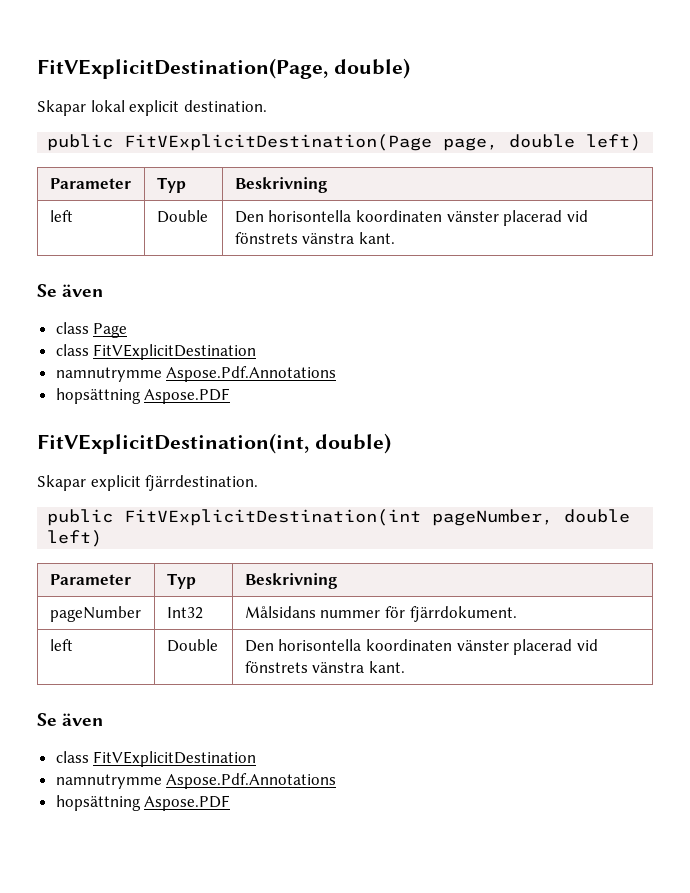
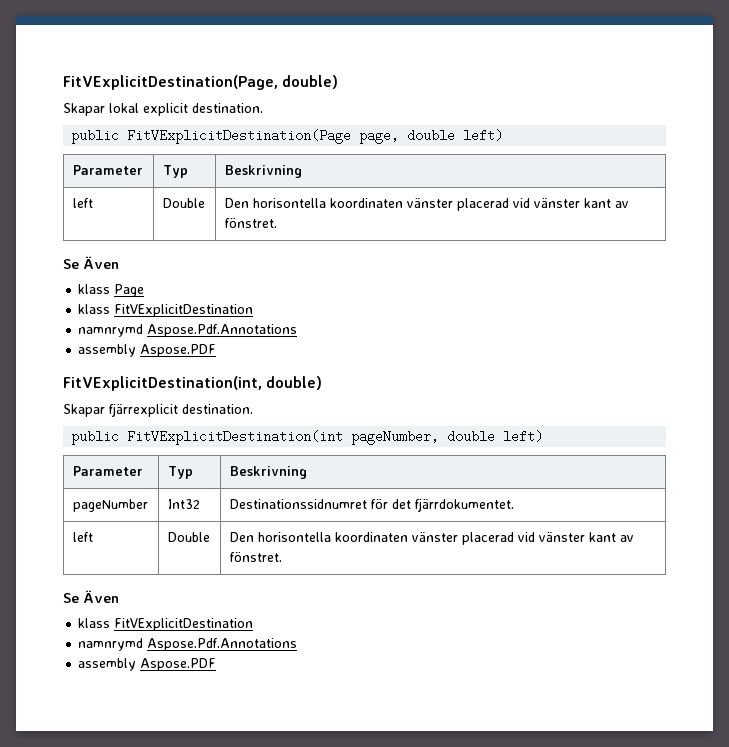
  public FitVExplicitDestination(Page page, double left)
  Parameter | Typ | Beskrivning
- left | Double | Den horisontella koordinaten vänster placerad vid fönstrets vänstra kant.
- Se även
- class Page
- class FitVExplicitDestination
- namnutrymme Aspose.Pdf.Annotations
- hopsättning Aspose.PDF
+ left | Double | Den horisontella koordinaten vänster placerad vid vänster kant av fönstret.
+ Se Även
+ klass Page
+ klass FitVExplicitDestination
+ namnrymd Aspose.Pdf.Annotations
+ assembly Aspose.PDF
- Skapar explicit fjärrdestination.
+ Skapar fjärrexplicit destination.
- pageNumber | Int32 | Målsidans nummer för fjärrdokument.
- left | Double | Den horisontella koordinaten vänster placerad vid fönstrets vänstra kant.
- Se även
- class FitVExplicitDestination
- namnutrymme Aspose.Pdf.Annotations
- hopsättning Aspose.PDF
+ pageNumber | Int32 | Destinationssidnumret för det fjärrdokumentet.
+ left | Double | Den horisontella koordinaten vänster placerad vid vänster kant av fönstret.
+ Se Även
+ klass FitVExplicitDestination
+ namnrymd Aspose.Pdf.Annotations
+ assembly Aspose.PDF

